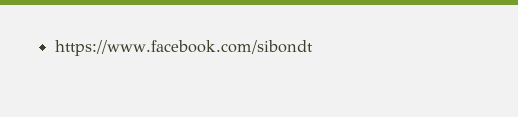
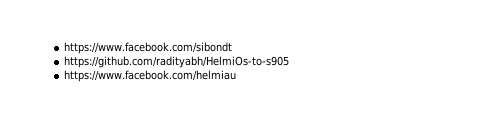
+ https://github.com/radityabh/HelmiOs-to-s905
+ https://www.facebook.com/helmiau

